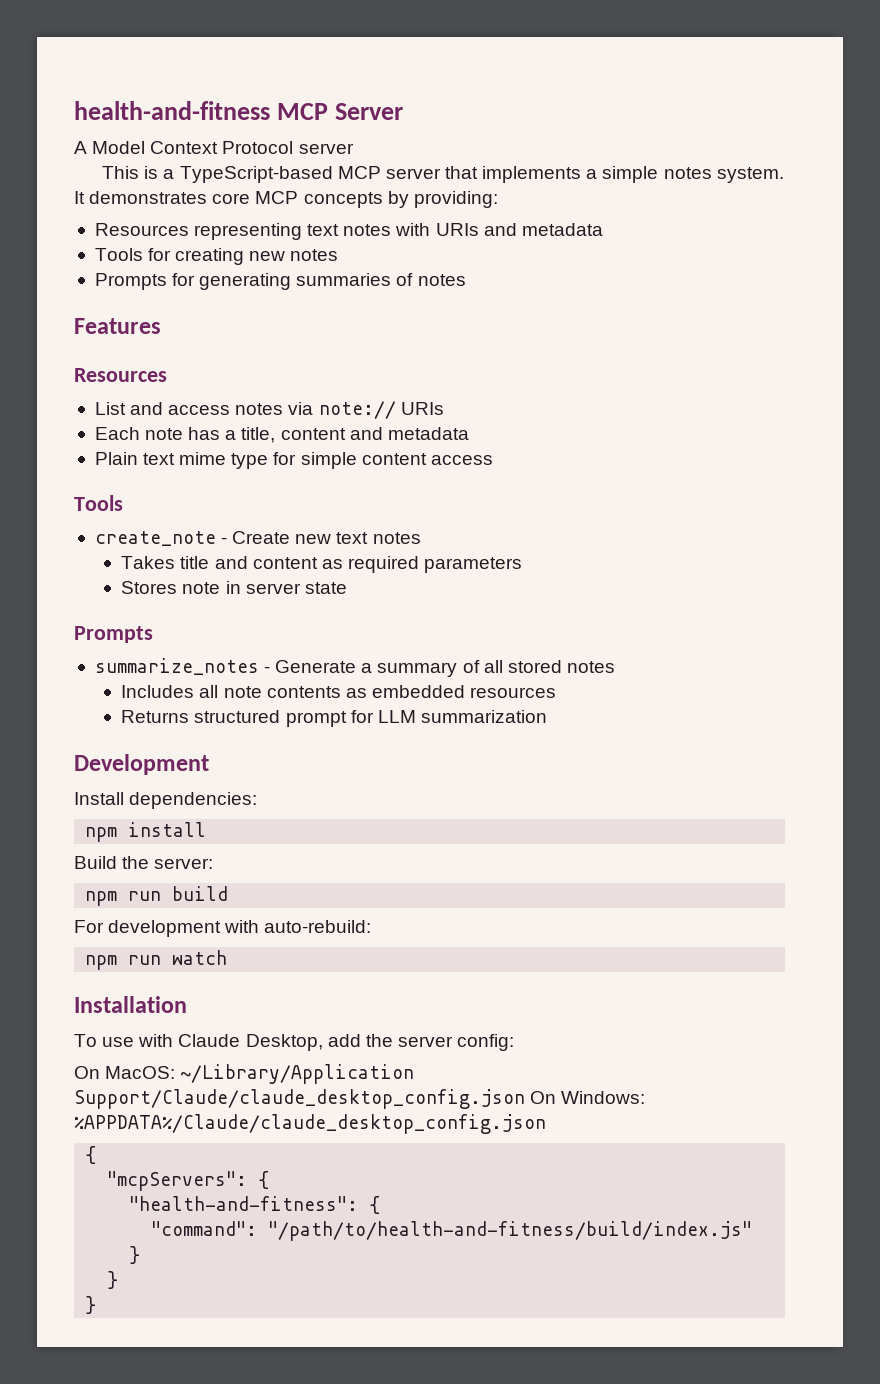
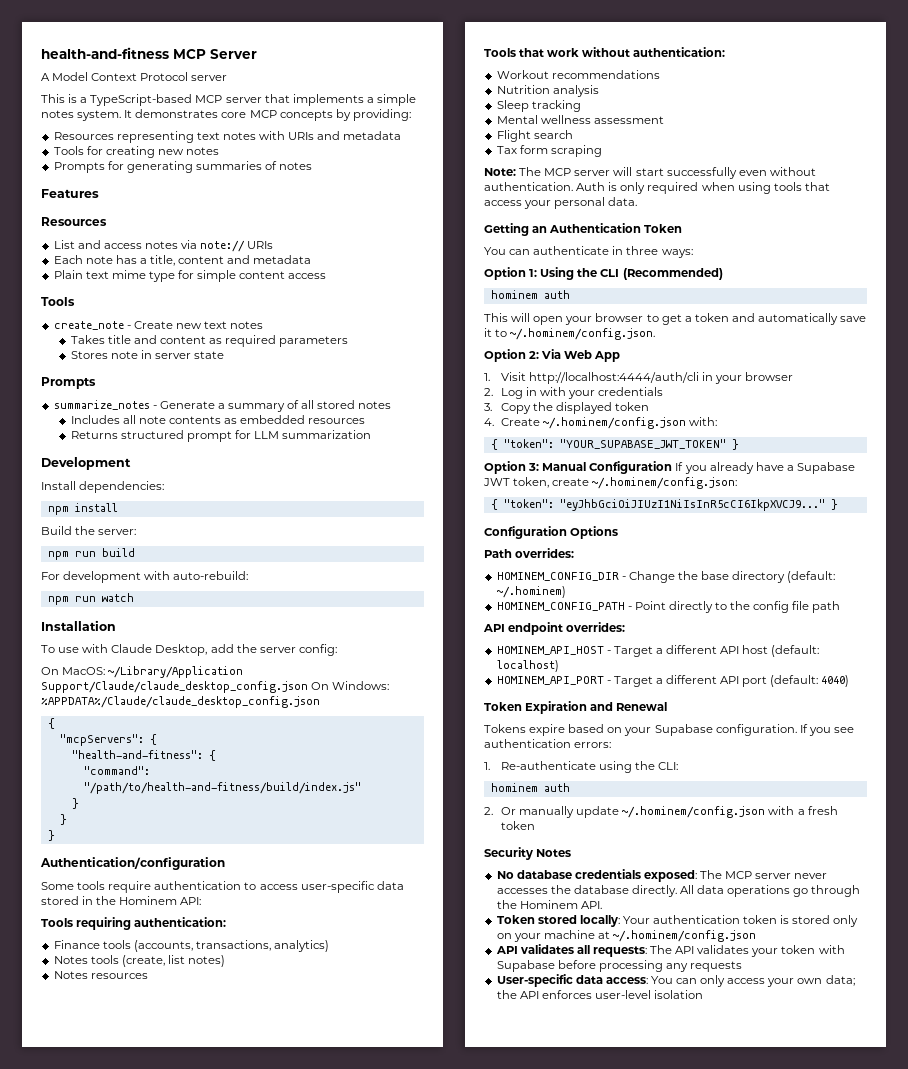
+ Authentication/configuration
+ Some tools require authentication to access user-specific data stored in the Hominem API:
+ Tools requiring authentication:
+ Finance tools (accounts, transactions, analytics)
+ Notes tools (create, list notes)
+ Notes resources
+ Tools that work without authentication:
+ Workout recommendations
+ Nutrition analysis
+ Sleep tracking
+ Mental wellness assessment
+ Flight search
+ Tax form scraping
+ Note: The MCP server will start successfully even without authentication. Auth is only required when using tools that access your personal data.
+ Getting an Authentication Token
+ You can authenticate in three ways:
+ Option 1: Using the CLI (Recommended)
+ hominem auth
+ This will open your browser to get a token and automatically save it to ~/.hominem/config.json.
+ Option 2: Via Web App
+ 1. Visit http://localhost:4444/auth/cli in your browser
+ 2. Log in with your credentials
+ 3. Copy the displayed token
+ 4. Create ~/.hominem/config.json with:
+ { "token": "YOUR_SUPABASE_JWT_TOKEN" }
+ Option 3: Manual Configuration If you already have a Supabase JWT token, create ~/.hominem/config.json:
+ { "token": "eyJhbGciOiJIUzI1NiIsInR5cCI6IkpXVCJ9..." }
+ Configuration Options
+ Path overrides:
+ HOMINEM_CONFIG_DIR - Change the base directory (default: ~/.hominem)
+ HOMINEM_CONFIG_PATH - Point directly to the config file path
+ API endpoint overrides:
+ HOMINEM_API_HOST - Target a different API host (default: localhost)
+ HOMINEM_API_PORT - Target a different API port (default: 4040)
+ Token Expiration and Renewal
+ Tokens expire based on your Supabase configuration. If you see authentication errors:
+ 1. Re-authenticate using the CLI:
+ hominem auth
+ 2. Or manually update ~/.hominem/config.json with a fresh token
+ Security Notes
+ No database credentials exposed: The MCP server never accesses the database directly. All data operations go through the Hominem API.
+ Token stored locally: Your authentication token is stored only on your machine at ~/.hominem/config.json
+ API validates all requests: The API validates your token with Supabase before processing any requests
+ User-specific data access: You can only access your own data; the API enforces user-level isolation

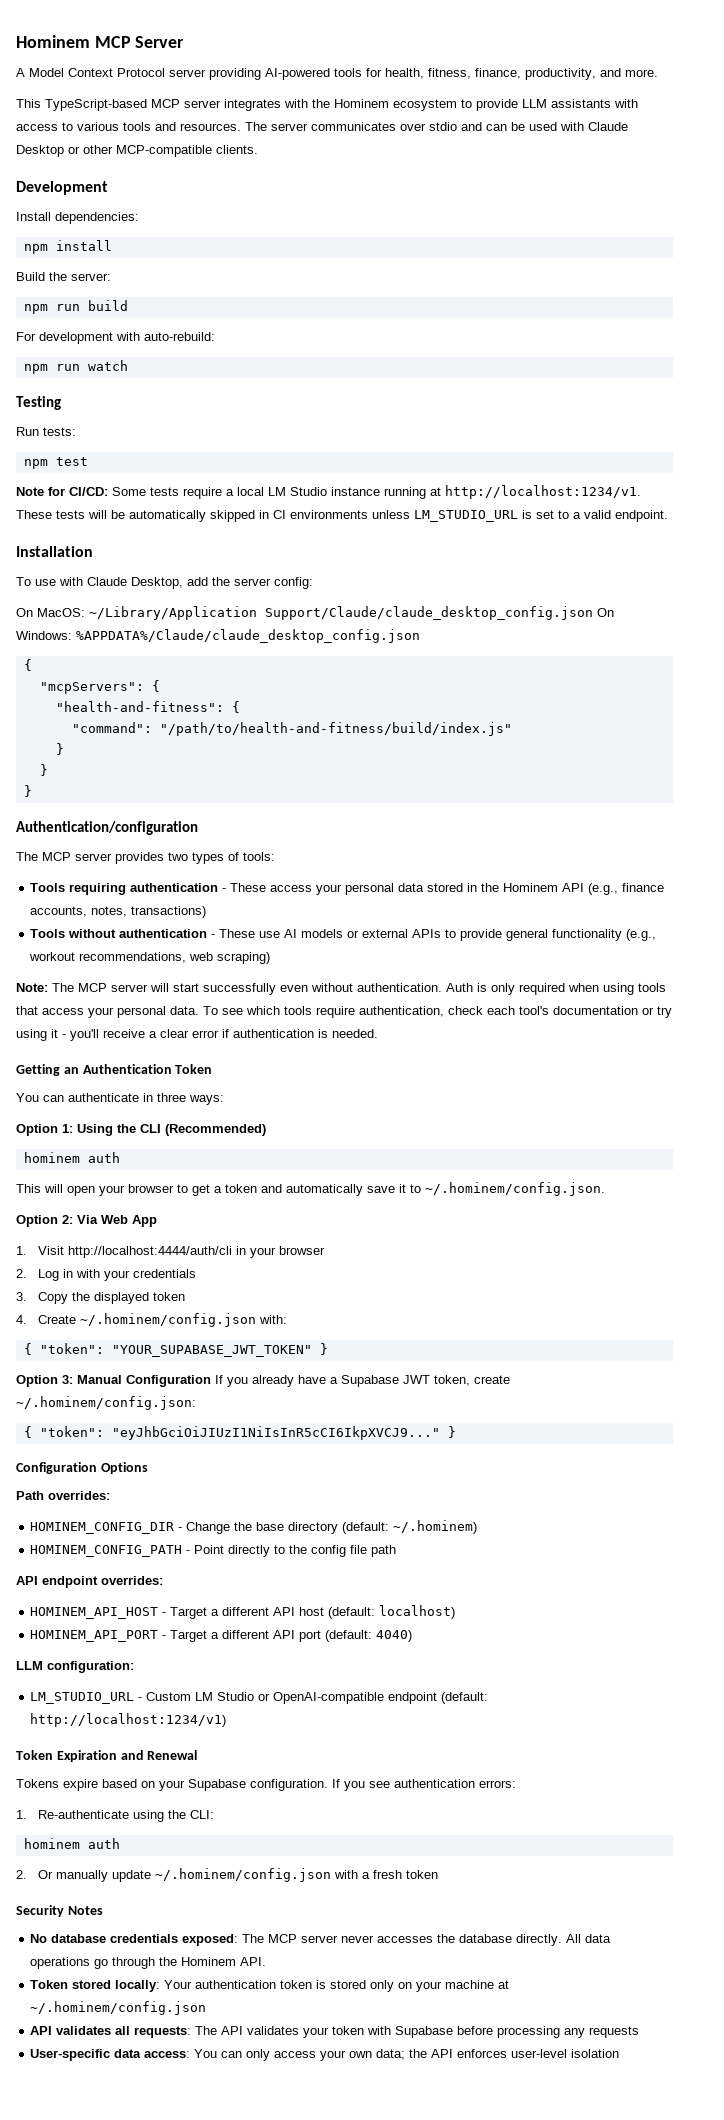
- health-and-fitness MCP Server
+ Hominem MCP Server
- A Model Context Protocol server
- This is a TypeScript-based MCP server that implements a simple notes system. It demonstrates core MCP concepts by providing:
- Resources representing text notes with URIs and metadata
- Tools for creating new notes
- Prompts for generating summaries of notes
- Features
- Resources
- List and access notes via note:// URIs
- Each note has a title, content and metadata
- Plain text mime type for simple content access
- Tools
- create_note - Create new text notes
- Takes title and content as required parameters
- Stores note in server state
- Prompts
- summarize_notes - Generate a summary of all stored notes
- Includes all note contents as embedded resources
- Returns structured prompt for LLM summarization
+ A Model Context Protocol server providing AI-powered tools for health, fitness, finance, productivity, and more.
+ This TypeScript-based MCP server integrates with the Hominem ecosystem to provide LLM assistants with access to various tools and resources. The server communicates over stdio and can be used with Claude Desktop or other MCP-compatible clients.
+ Testing
+ Run tests:
+ npm test
+ Note for CI/CD: Some tests require a local LM Studio instance running at http://localhost:1234/v1. These tests will be automatically skipped in CI environments unless LM_STUDIO_URL is set to a valid endpoint.
- Some tools require authentication to access user-specific data stored in the Hominem API:
- Tools requiring authentication:
- Finance tools (accounts, transactions, analytics)
- Notes tools (create, list notes)
- Notes resources
- Tools that work without authentication:
- Workout recommendations
- Nutrition analysis
- Sleep tracking
- Mental wellness assessment
- Flight search
- Tax form scraping
+ The MCP server provides two types of tools:
+ Tools requiring authentication - These access your personal data stored in the Hominem API (e.g., finance accounts, notes, transactions)
+ Tools without authentication - These use AI models or external APIs to provide general functionality (e.g., workout recommendations, web scraping)
+ To see which tools require authentication, check each tool's documentation or try using it - you'll receive a clear error if authentication is needed.
+ LLM configuration:
+ LM_STUDIO_URL - Custom LM Studio or OpenAI-compatible endpoint (default: http://localhost:1234/v1)

